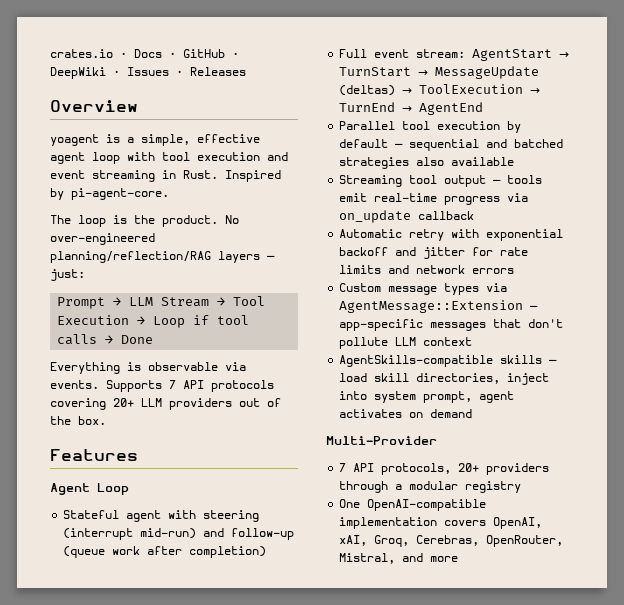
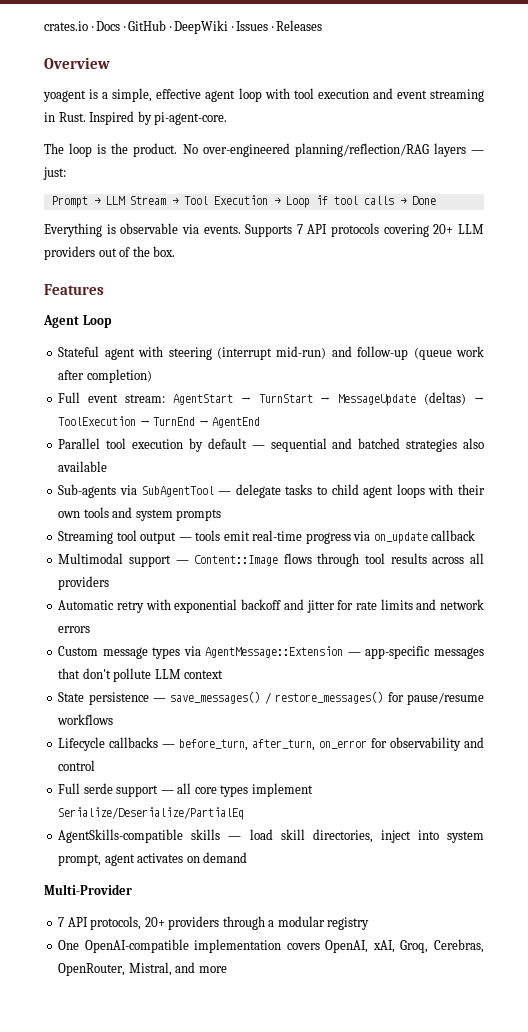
+ Sub-agents via SubAgentTool — delegate tasks to child agent loops with their own tools and system prompts
+ Multimodal support — Content::Image flows through tool results across all providers
+ State persistence — save_messages() / restore_messages() for pause/resume workflows
+ Lifecycle callbacks — before_turn, after_turn, on_error for observability and control
+ Full serde support — all core types implement Serialize/Deserialize/PartialEq

